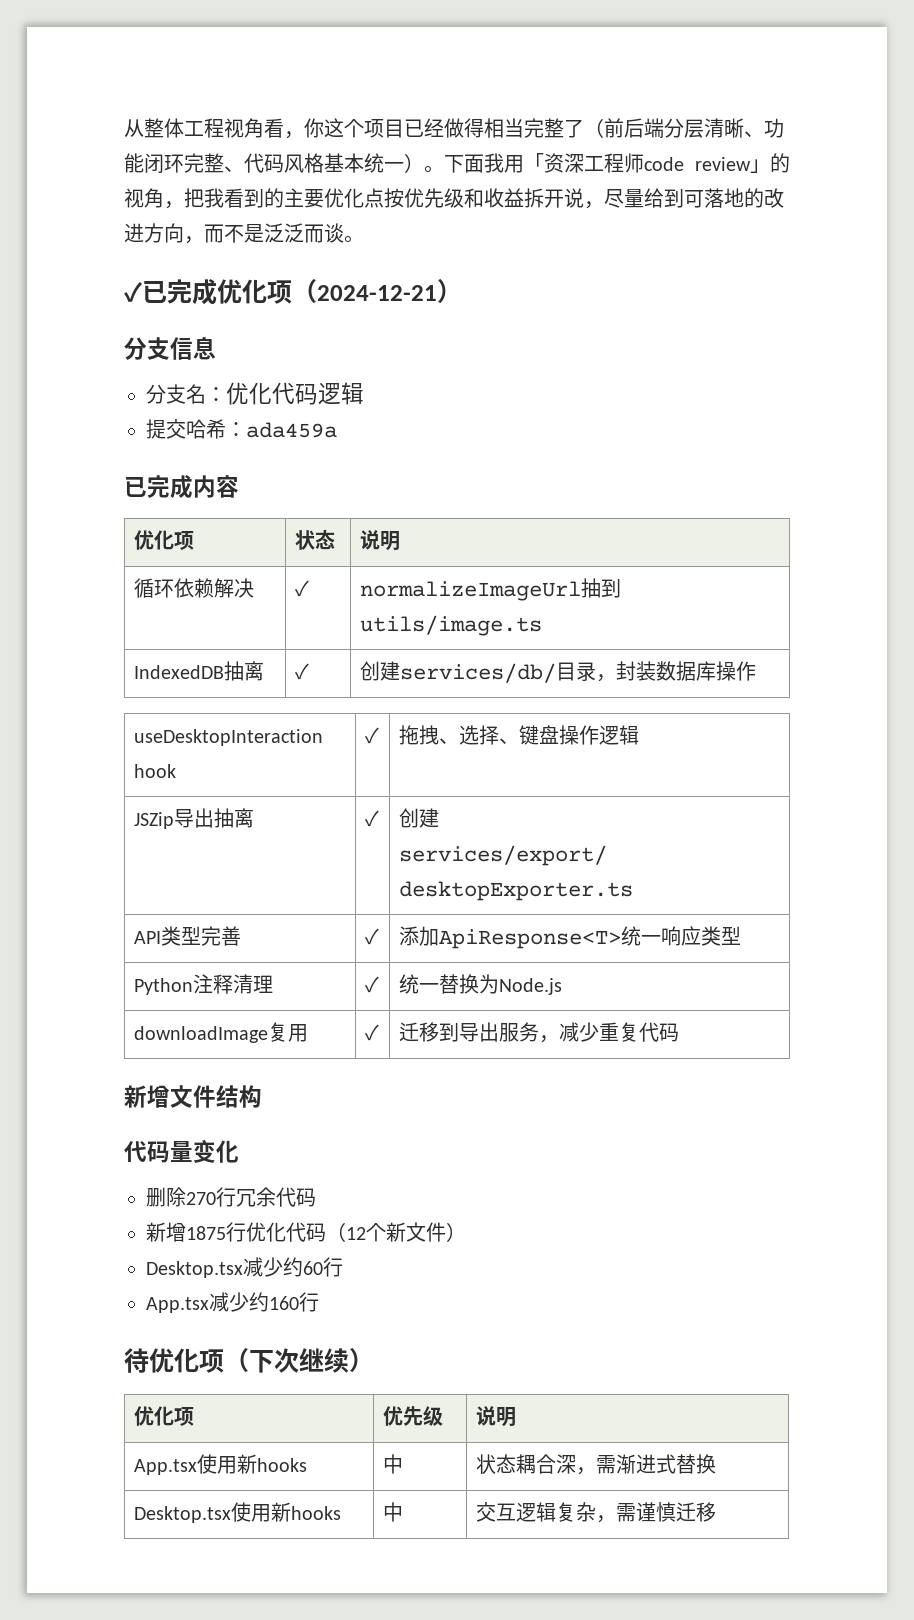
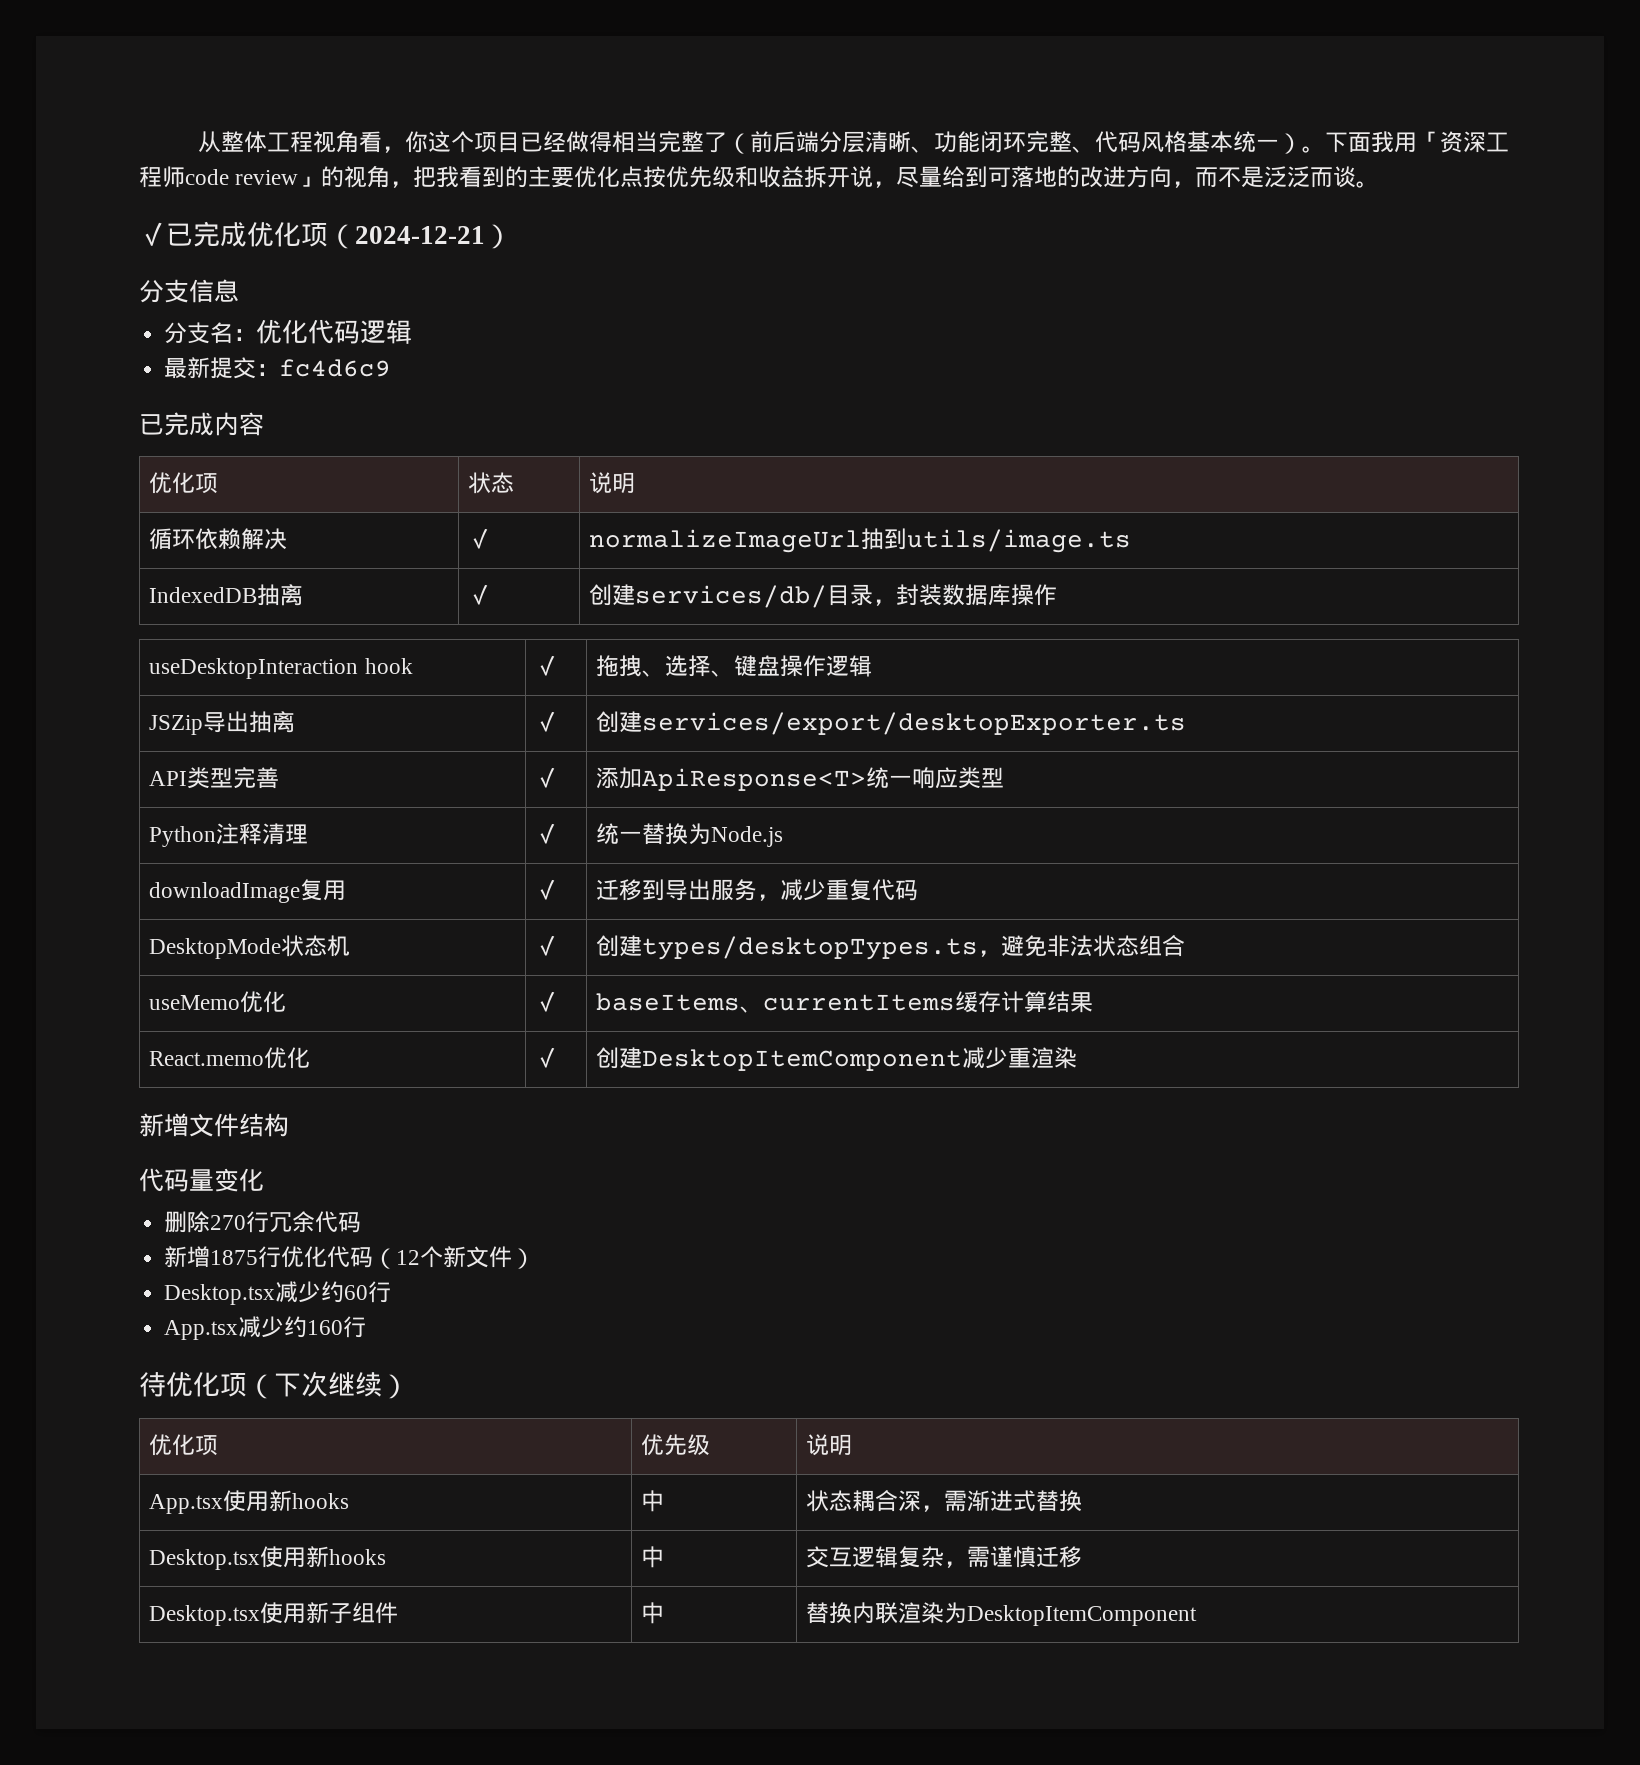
- 提交哈希：ada459a
+ 最新提交：fc4d6c9
+ DesktopMode状态机 | ✓ | 创建types/desktopTypes.ts，避免非法状态组合
+ useMemo优化 | ✓ | baseItems、currentItems缓存计算结果
+ React.memo优化 | ✓ | 创建DesktopItemComponent减少重渲染
+ Desktop.tsx使用新子组件 | 中 | 替换内联渲染为DesktopItemComponent

